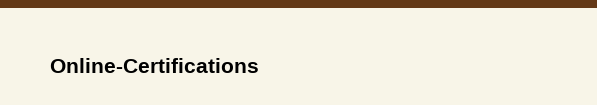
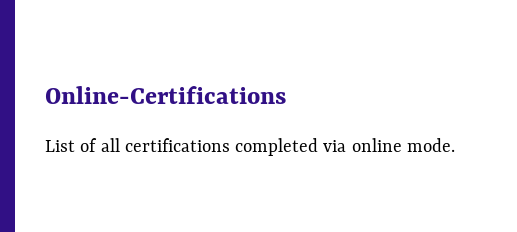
+ List of all certifications completed via online mode.

